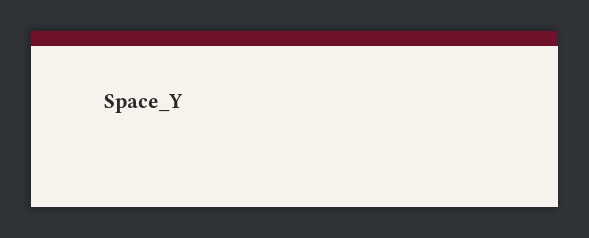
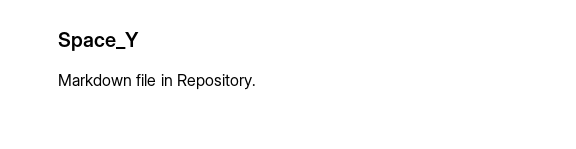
+ Markdown file in Repository.

